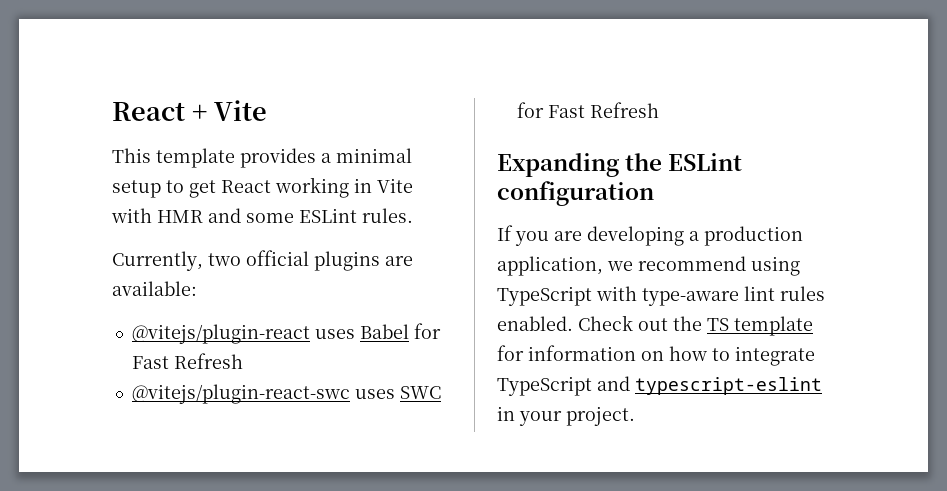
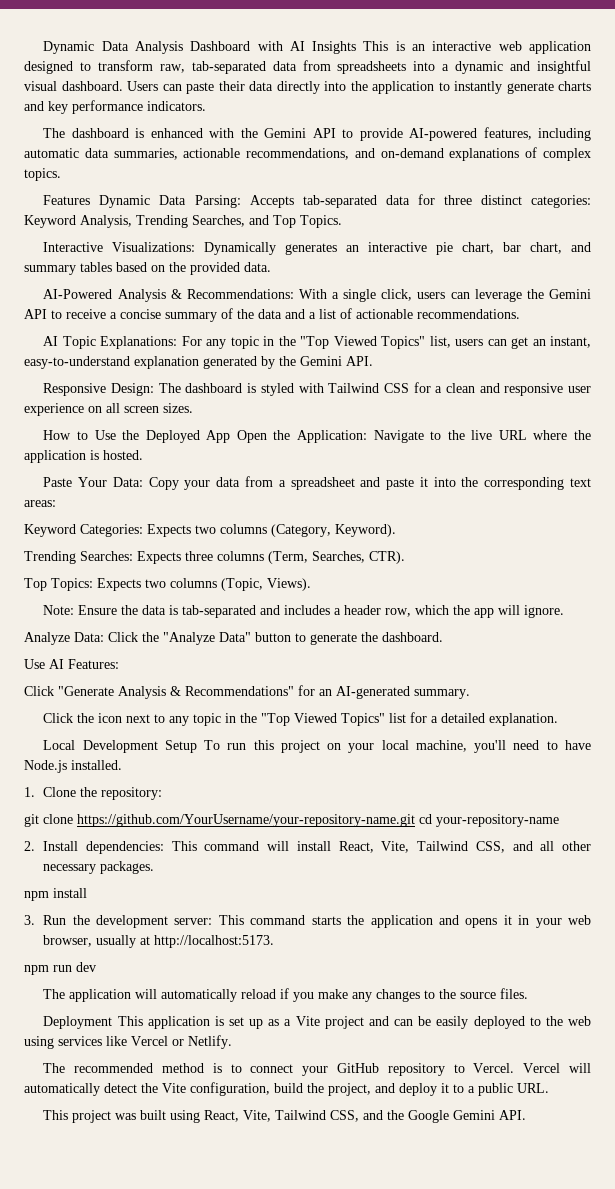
- React + Vite
- This template provides a minimal setup to get React working in Vite with HMR and some ESLint rules.
- Currently, two official plugins are available:
- @vitejs/plugin-react uses Babel for Fast Refresh
- @vitejs/plugin-react-swc uses SWC for Fast Refresh
- Expanding the ESLint configuration
- If you are developing a production application, we recommend using TypeScript with type-aware lint rules enabled. Check out the TS template for information on how to integrate TypeScript and typescript-eslint in your project.
+ Dynamic Data Analysis Dashboard with AI Insights This is an interactive web application designed to transform raw, tab-separated data from spreadsheets into a dynamic and insightful visual dashboard. Users can paste their data directly into the application to instantly generate charts and key performance indicators.
+ The dashboard is enhanced with the Gemini API to provide AI-powered features, including automatic data summaries, actionable recommendations, and on-demand explanations of complex topics.
+ Features Dynamic Data Parsing: Accepts tab-separated data for three distinct categories: Keyword Analysis, Trending Searches, and Top Topics.
+ Interactive Visualizations: Dynamically generates an interactive pie chart, bar chart, and summary tables based on the provided data.
+ AI-Powered Analysis & Recommendations: With a single click, users can leverage the Gemini API to receive a concise summary of the data and a list of actionable recommendations.
+ AI Topic Explanations: For any topic in the "Top Viewed Topics" list, users can get an instant, easy-to-understand explanation generated by the Gemini API.
+ Responsive Design: The dashboard is styled with Tailwind CSS for a clean and responsive user experience on all screen sizes.
+ How to Use the Deployed App Open the Application: Navigate to the live URL where the application is hosted.
+ Paste Your Data: Copy your data from a spreadsheet and paste it into the corresponding text areas:
+ Keyword Categories: Expects two columns (Category, Keyword).
+ Trending Searches: Expects three columns (Term, Searches, CTR).
+ Top Topics: Expects two columns (Topic, Views).
+ Note: Ensure the data is tab-separated and includes a header row, which the app will ignore.
+ Analyze Data: Click the "Analyze Data" button to generate the dashboard.
+ Use AI Features:
+ Click "Generate Analysis & Recommendations" for an AI-generated summary.
+ Click the icon next to any topic in the "Top Viewed Topics" list for a detailed explanation.
+ Local Development Setup To run this project on your local machine, you'll need to have Node.js installed.
+ 1. Clone the repository:
+ git clone https://github.com/YourUsername/your-repository-name.git cd your-repository-name
+ 2. Install dependencies: This command will install React, Vite, Tailwind CSS, and all other necessary packages.
+ npm install
+ 3. Run the development server: This command starts the application and opens it in your web browser, usually at http://localhost:5173.
+ npm run dev
+ The application will automatically reload if you make any changes to the source files.
+ Deployment This application is set up as a Vite project and can be easily deployed to the web using services like Vercel or Netlify.
+ The recommended method is to connect your GitHub repository to Vercel. Vercel will automatically detect the Vite configuration, build the project, and deploy it to a public URL.
+ This project was built using React, Vite, Tailwind CSS, and the Google Gemini API.

